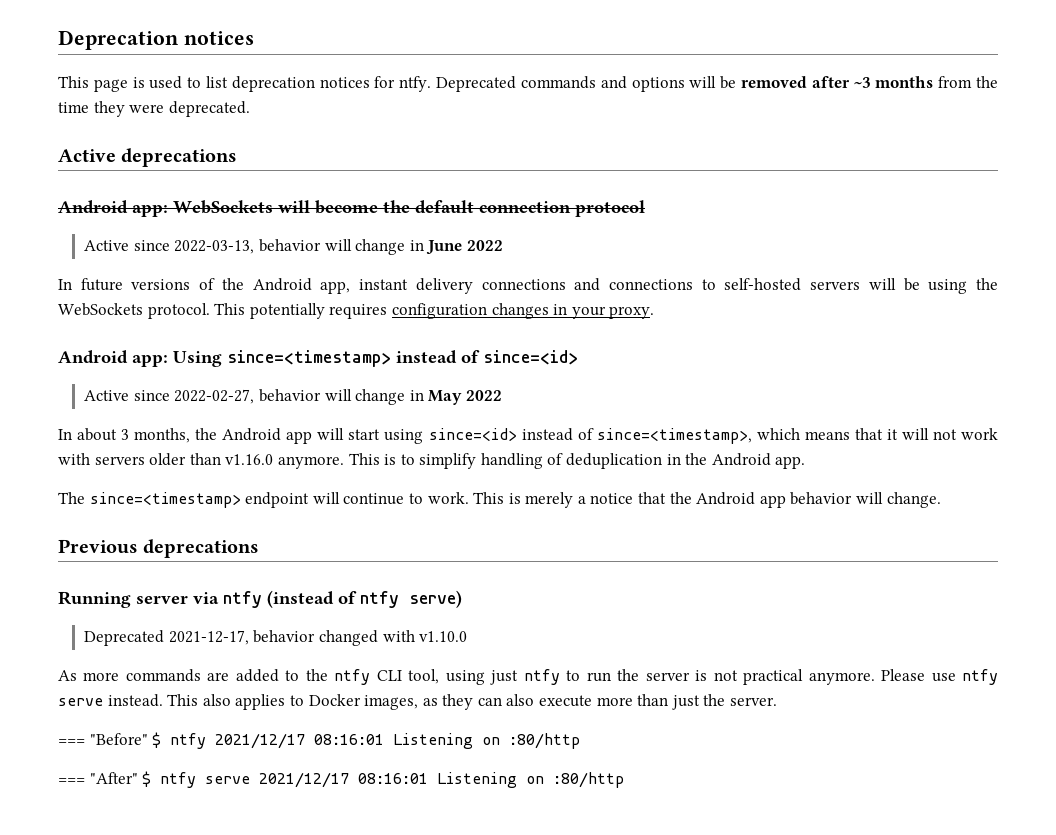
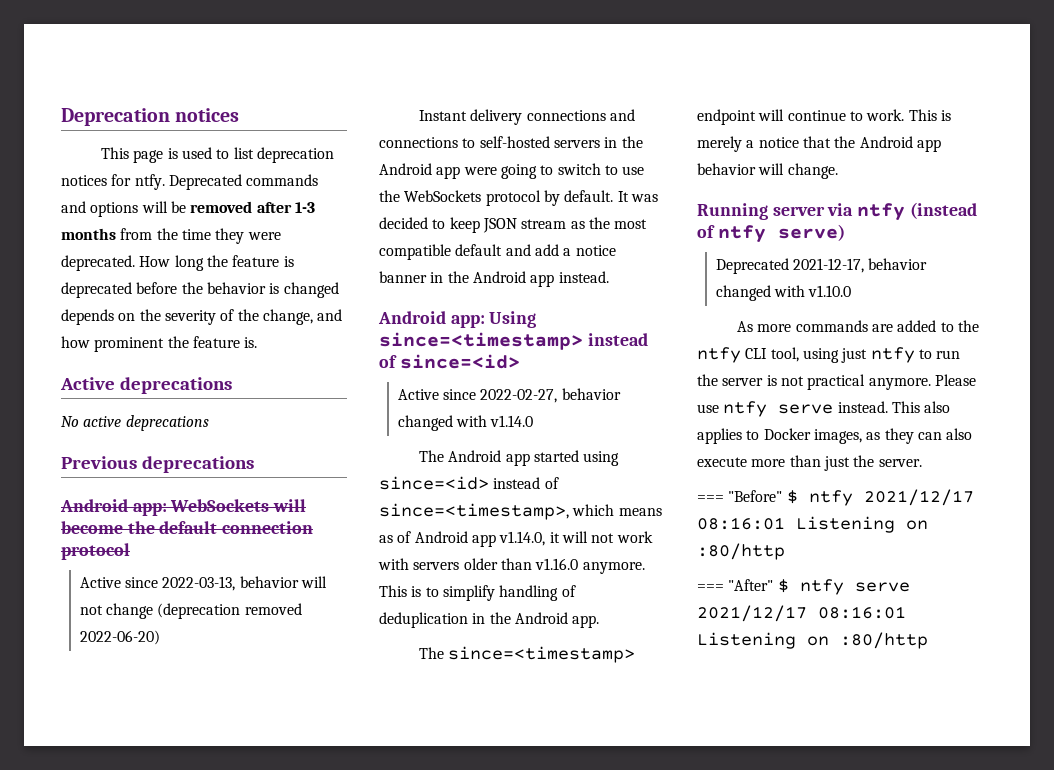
- Deprecated commands and options will be removed after ~3 months from the time they were deprecated.
+ Deprecated commands and options will be removed after 1-3 months from the time they were deprecated. How long the feature is deprecated before the behavior is changed depends on the severity of the change, and how prominent the feature is.
  Active deprecations
+ No active deprecations
+ Previous deprecations
- Active since 2022-03-13, behavior will change in June 2022
- In future versions of the Android app, instant delivery connections and connections to self-hosted servers will be using the WebSockets protocol. This potentially requires configuration changes in your proxy.
+ Active since 2022-03-13, behavior will not change (deprecation removed 2022-06-20)
+ Instant delivery connections and connections to self-hosted servers in the Android app were going to switch to use the WebSockets protocol by default. It was decided to keep JSON stream as the most compatible default and add a notice banner in the Android app instead.
- Active since 2022-02-27, behavior will change in May 2022
- In about 3 months, the Android app will start using since=<id> instead of since=<timestamp>, which means that it will not work with servers older than v1.16.0 anymore.
+ Active since 2022-02-27, behavior changed with v1.14.0
+ The Android app started using since=<id> instead of since=<timestamp>, which means as of Android app v1.14.0, it will not work with servers older than v1.16.0 anymore.
- Previous deprecations

